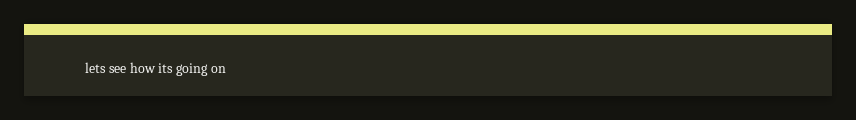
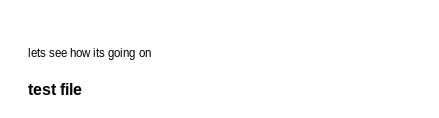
+ test file

